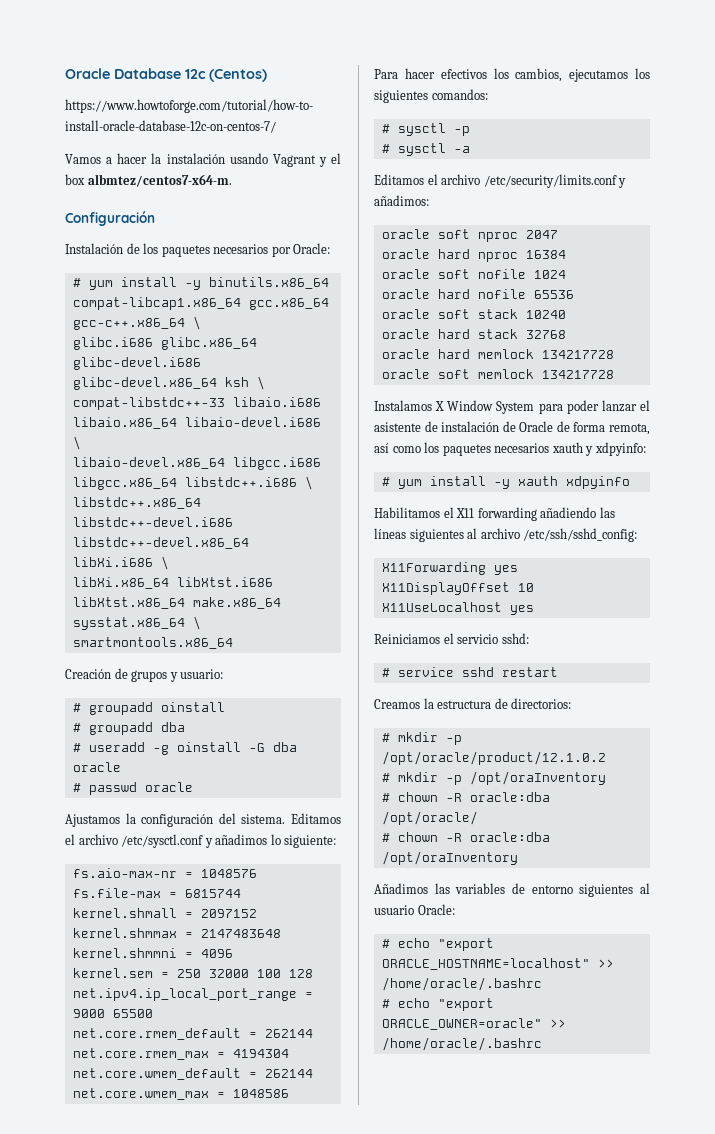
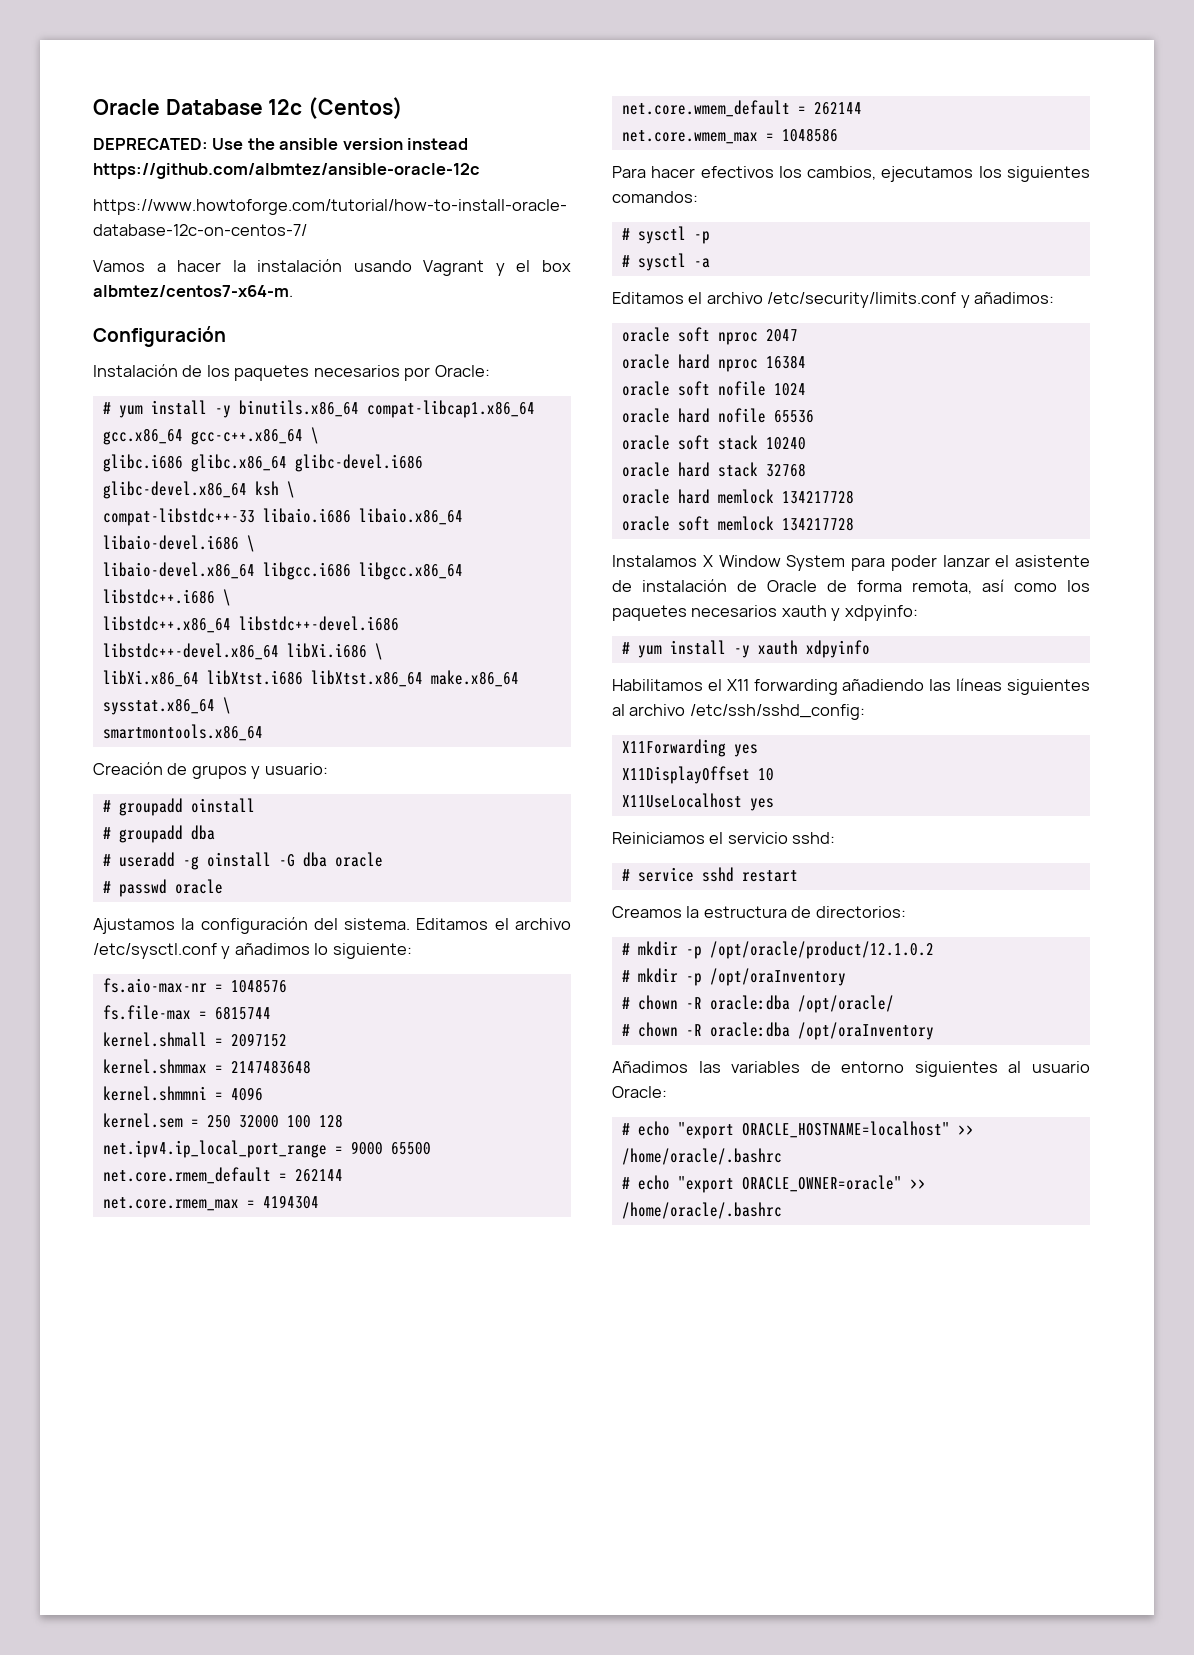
+ DEPRECATED: Use the ansible version instead https://github.com/albmtez/ansible-oracle-12c

